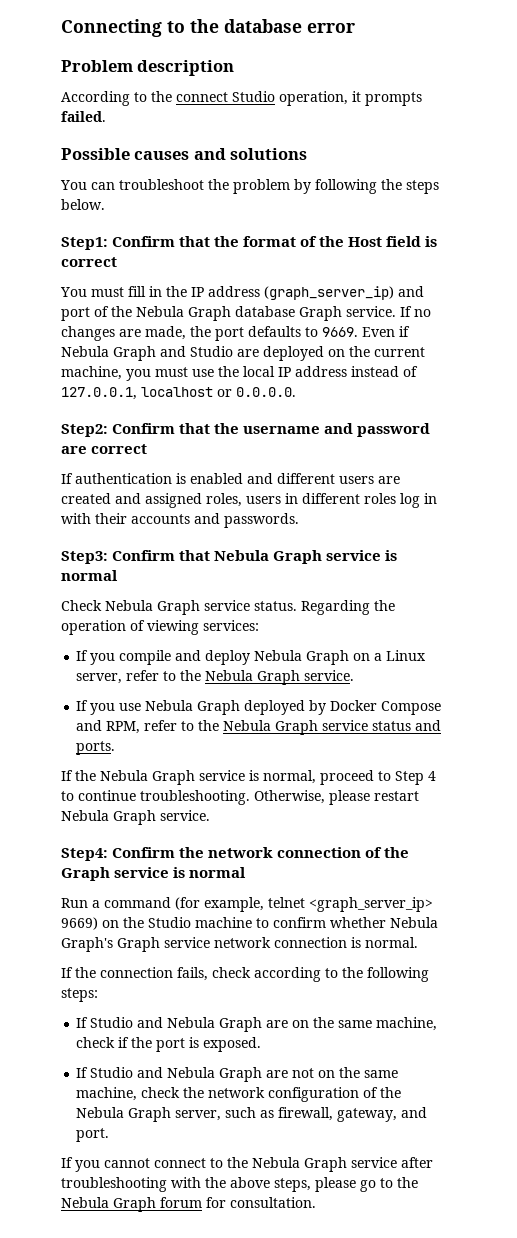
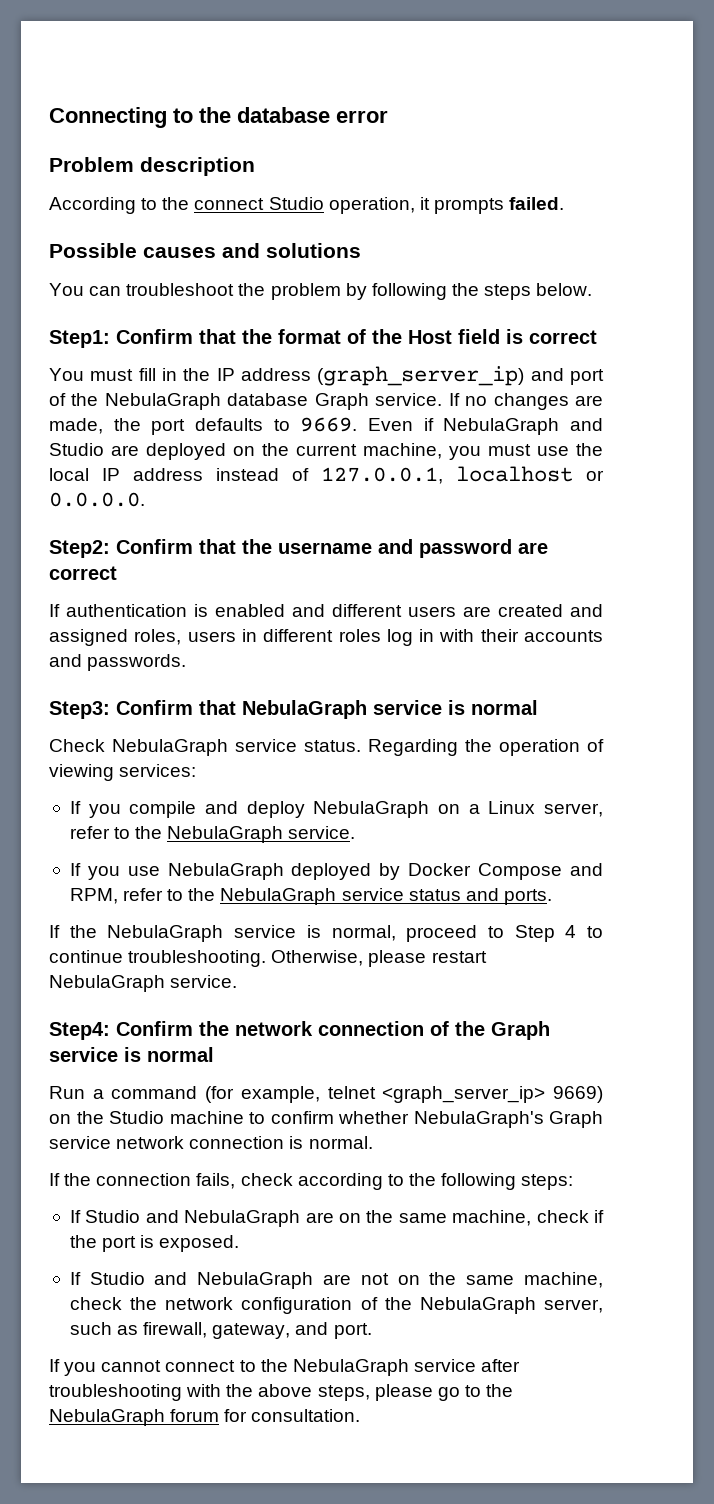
- You must fill in the IP address (graph_server_ip) and port of the Nebula Graph database Graph service.
+ You must fill in the IP address (graph_server_ip) and port of the NebulaGraph database Graph service.
- Even if Nebula Graph and Studio are deployed on the current machine, you must use the local IP address instead of 127.0.0.1, localhost or 0.0.0.0.
+ Even if NebulaGraph and Studio are deployed on the current machine, you must use the local IP address instead of 127.0.0.1, localhost or 0.0.0.0.
- Step3: Confirm that Nebula Graph service is normal
+ Step3: Confirm that NebulaGraph service is normal
- Check Nebula Graph service status.
+ Check NebulaGraph service status.
- If you compile and deploy Nebula Graph on a Linux server, refer to the Nebula Graph service.
+ If you compile and deploy NebulaGraph on a Linux server, refer to the NebulaGraph service.
- If you use Nebula Graph deployed by Docker Compose and RPM, refer to the Nebula Graph service status and ports.
+ If you use NebulaGraph deployed by Docker Compose and RPM, refer to the NebulaGraph service status and ports.
- If the Nebula Graph service is normal, proceed to Step 4 to continue troubleshooting.
+ If the NebulaGraph service is normal, proceed to Step 4 to continue troubleshooting.
- Otherwise, please restart Nebula Graph service.
+ Otherwise, please restart NebulaGraph service.
- Run a command (for example, telnet <graph_server_ip> 9669) on the Studio machine to confirm whether Nebula Graph's Graph service network connection is normal.
+ Run a command (for example, telnet <graph_server_ip> 9669) on the Studio machine to confirm whether NebulaGraph's Graph service network connection is normal.
- If Studio and Nebula Graph are on the same machine, check if the port is exposed.
+ If Studio and NebulaGraph are on the same machine, check if the port is exposed.
- If Studio and Nebula Graph are not on the same machine, check the network configuration of the Nebula Graph server, such as firewall, gateway, and port.
+ If Studio and NebulaGraph are not on the same machine, check the network configuration of the NebulaGraph server, such as firewall, gateway, and port.
- If you cannot connect to the Nebula Graph service after troubleshooting with the above steps, please go to the Nebula Graph forum for consultation.
+ If you cannot connect to the NebulaGraph service after troubleshooting with the above steps, please go to the NebulaGraph forum for consultation.

